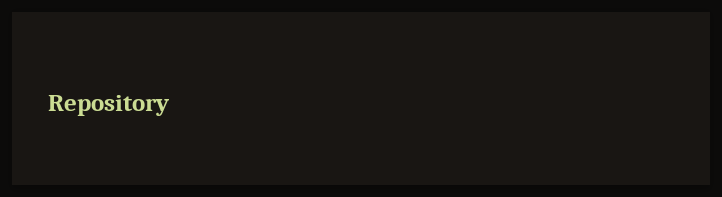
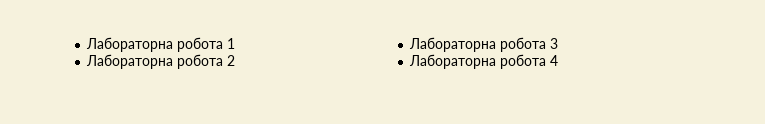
- Repository
+ Лабораторна робота 1
+ Лабораторна робота 2
+ Лабораторна робота 3
+ Лабораторна робота 4

